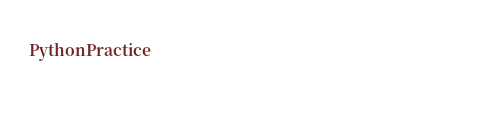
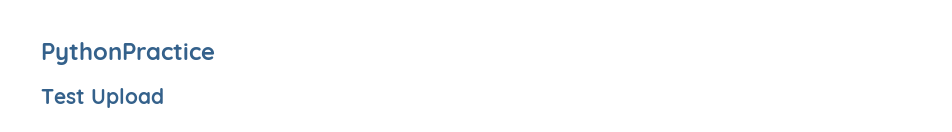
+ Test Upload

